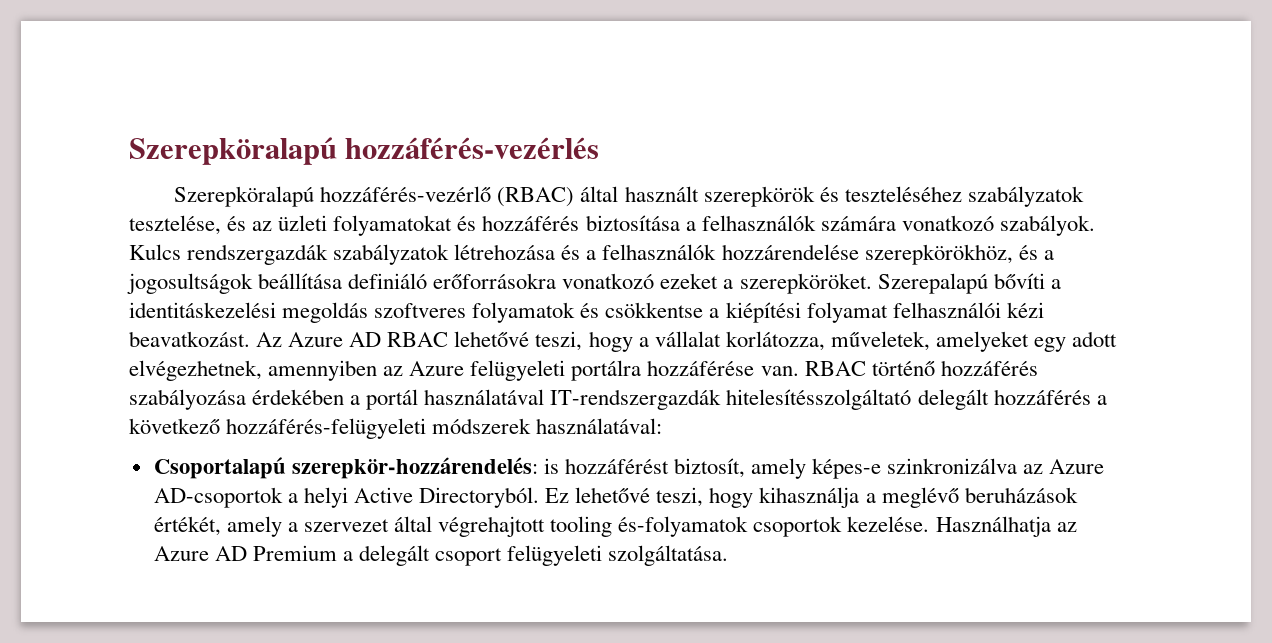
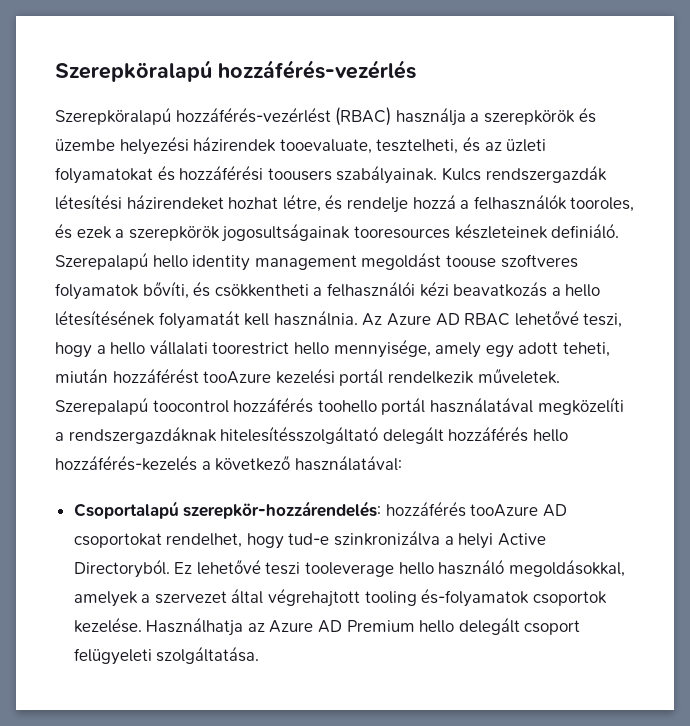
- Szerepköralapú hozzáférés-vezérlő (RBAC) által használt szerepkörök és teszteléséhez szabályzatok tesztelése, és az üzleti folyamatokat és hozzáférés biztosítása a felhasználók számára vonatkozó szabályok. Kulcs rendszergazdák szabályzatok létrehozása és a felhasználók hozzárendelése szerepkörökhöz, és a jogosultságok beállítása definiáló erőforrásokra vonatkozó ezeket a szerepköröket. Szerepalapú bővíti a identitáskezelési megoldás szoftveres folyamatok és csökkentse a kiépítési folyamat felhasználói kézi beavatkozást.
+ Szerepköralapú hozzáférés-vezérlést (RBAC) használja a szerepkörök és üzembe helyezési házirendek tooevaluate, tesztelheti, és az üzleti folyamatokat és hozzáférési toousers szabályainak. Kulcs rendszergazdák létesítési házirendeket hozhat létre, és rendelje hozzá a felhasználók tooroles, és ezek a szerepkörök jogosultságainak tooresources készleteinek definiáló. Szerepalapú hello identity management megoldást toouse szoftveres folyamatok bővíti, és csökkentheti a felhasználói kézi beavatkozás a hello létesítésének folyamatát kell használnia.
- Az Azure AD RBAC lehetővé teszi, hogy a vállalat korlátozza, műveletek, amelyeket egy adott elvégezhetnek, amennyiben az Azure felügyeleti portálra hozzáférése van. RBAC történő hozzáférés szabályozása érdekében a portál használatával IT-rendszergazdák hitelesítésszolgáltató delegált hozzáférés a következő hozzáférés-felügyeleti módszerek használatával:
- Csoportalapú szerepkör-hozzárendelés: is hozzáférést biztosít, amely képes-e szinkronizálva az Azure AD-csoportok a helyi Active Directoryból.
+ Az Azure AD RBAC lehetővé teszi, hogy a hello vállalati toorestrict hello mennyisége, amely egy adott teheti, miután hozzáférést tooAzure kezelési portál rendelkezik műveletek. Szerepalapú toocontrol hozzáférés toohello portál használatával megközelíti a rendszergazdáknak hitelesítésszolgáltató delegált hozzáférés hello hozzáférés-kezelés a következő használatával:
+ Csoportalapú szerepkör-hozzárendelés: hozzáférés tooAzure AD csoportokat rendelhet, hogy tud-e szinkronizálva a helyi Active Directoryból.
- Ez lehetővé teszi, hogy kihasználja a meglévő beruházások értékét, amely a szervezet által végrehajtott tooling és-folyamatok csoportok kezelése.
+ Ez lehetővé teszi tooleverage hello használó megoldásokkal, amelyek a szervezet által végrehajtott tooling és-folyamatok csoportok kezelése.
- Használhatja az Azure AD Premium a delegált csoport felügyeleti szolgáltatása.
+ Használhatja az Azure AD Premium hello delegált csoport felügyeleti szolgáltatása.

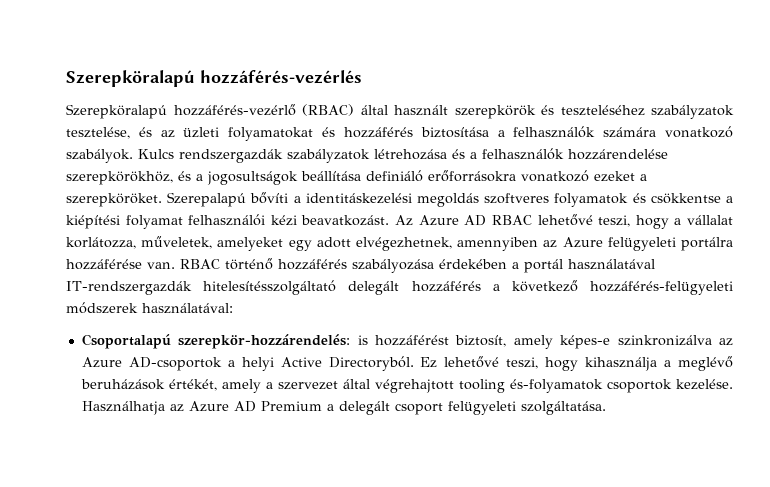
- Szerepköralapú hozzáférés-vezérlést (RBAC) használja a szerepkörök és üzembe helyezési házirendek tooevaluate, tesztelheti, és az üzleti folyamatokat és hozzáférési toousers szabályainak. Kulcs rendszergazdák létesítési házirendeket hozhat létre, és rendelje hozzá a felhasználók tooroles, és ezek a szerepkörök jogosultságainak tooresources készleteinek definiáló. Szerepalapú hello identity management megoldást toouse szoftveres folyamatok bővíti, és csökkentheti a felhasználói kézi beavatkozás a hello létesítésének folyamatát kell használnia.
+ Szerepköralapú hozzáférés-vezérlő (RBAC) által használt szerepkörök és teszteléséhez szabályzatok tesztelése, és az üzleti folyamatokat és hozzáférés biztosítása a felhasználók számára vonatkozó szabályok. Kulcs rendszergazdák szabályzatok létrehozása és a felhasználók hozzárendelése szerepkörökhöz, és a jogosultságok beállítása definiáló erőforrásokra vonatkozó ezeket a szerepköröket. Szerepalapú bővíti a identitáskezelési megoldás szoftveres folyamatok és csökkentse a kiépítési folyamat felhasználói kézi beavatkozást.
- Az Azure AD RBAC lehetővé teszi, hogy a hello vállalati toorestrict hello mennyisége, amely egy adott teheti, miután hozzáférést tooAzure kezelési portál rendelkezik műveletek. Szerepalapú toocontrol hozzáférés toohello portál használatával megközelíti a rendszergazdáknak hitelesítésszolgáltató delegált hozzáférés hello hozzáférés-kezelés a következő használatával:
- Csoportalapú szerepkör-hozzárendelés: hozzáférés tooAzure AD csoportokat rendelhet, hogy tud-e szinkronizálva a helyi Active Directoryból.
+ Az Azure AD RBAC lehetővé teszi, hogy a vállalat korlátozza, műveletek, amelyeket egy adott elvégezhetnek, amennyiben az Azure felügyeleti portálra hozzáférése van. RBAC történő hozzáférés szabályozása érdekében a portál használatával IT-rendszergazdák hitelesítésszolgáltató delegált hozzáférés a következő hozzáférés-felügyeleti módszerek használatával:
+ Csoportalapú szerepkör-hozzárendelés: is hozzáférést biztosít, amely képes-e szinkronizálva az Azure AD-csoportok a helyi Active Directoryból.
- Ez lehetővé teszi tooleverage hello használó megoldásokkal, amelyek a szervezet által végrehajtott tooling és-folyamatok csoportok kezelése.
+ Ez lehetővé teszi, hogy kihasználja a meglévő beruházások értékét, amely a szervezet által végrehajtott tooling és-folyamatok csoportok kezelése.
- Használhatja az Azure AD Premium hello delegált csoport felügyeleti szolgáltatása.
+ Használhatja az Azure AD Premium a delegált csoport felügyeleti szolgáltatása.

